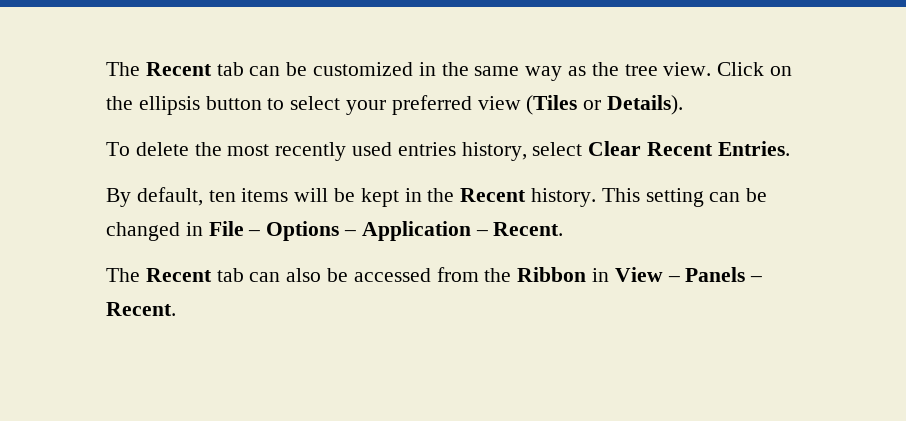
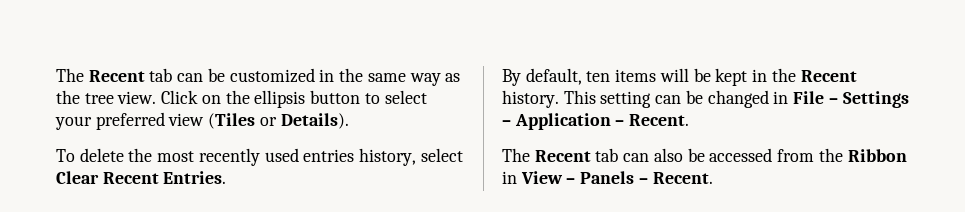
- This setting can be changed in File – Options – Application – Recent.
+ This setting can be changed in File – Settings – Application – Recent.

